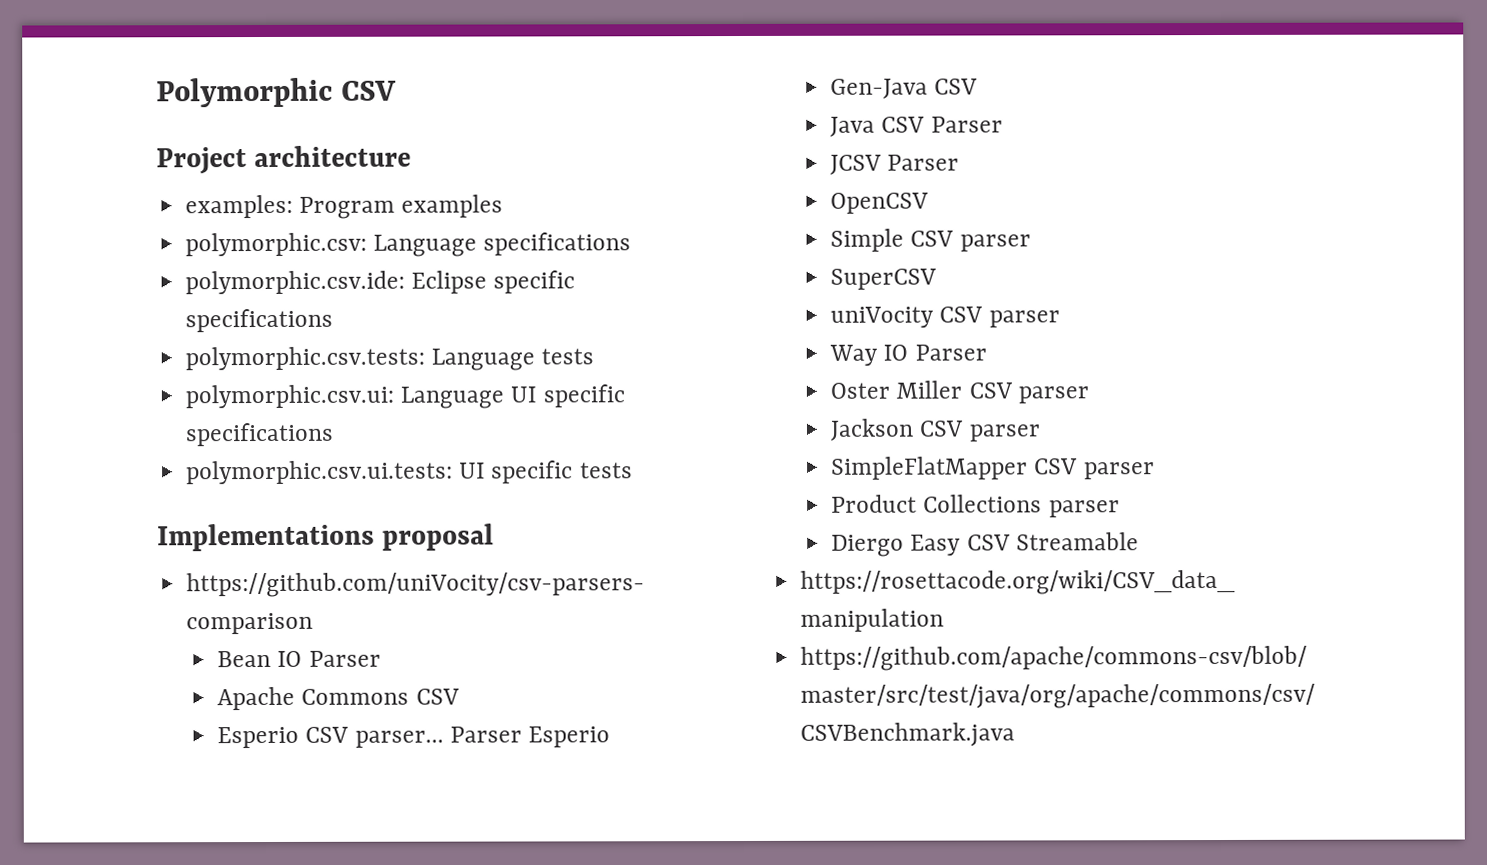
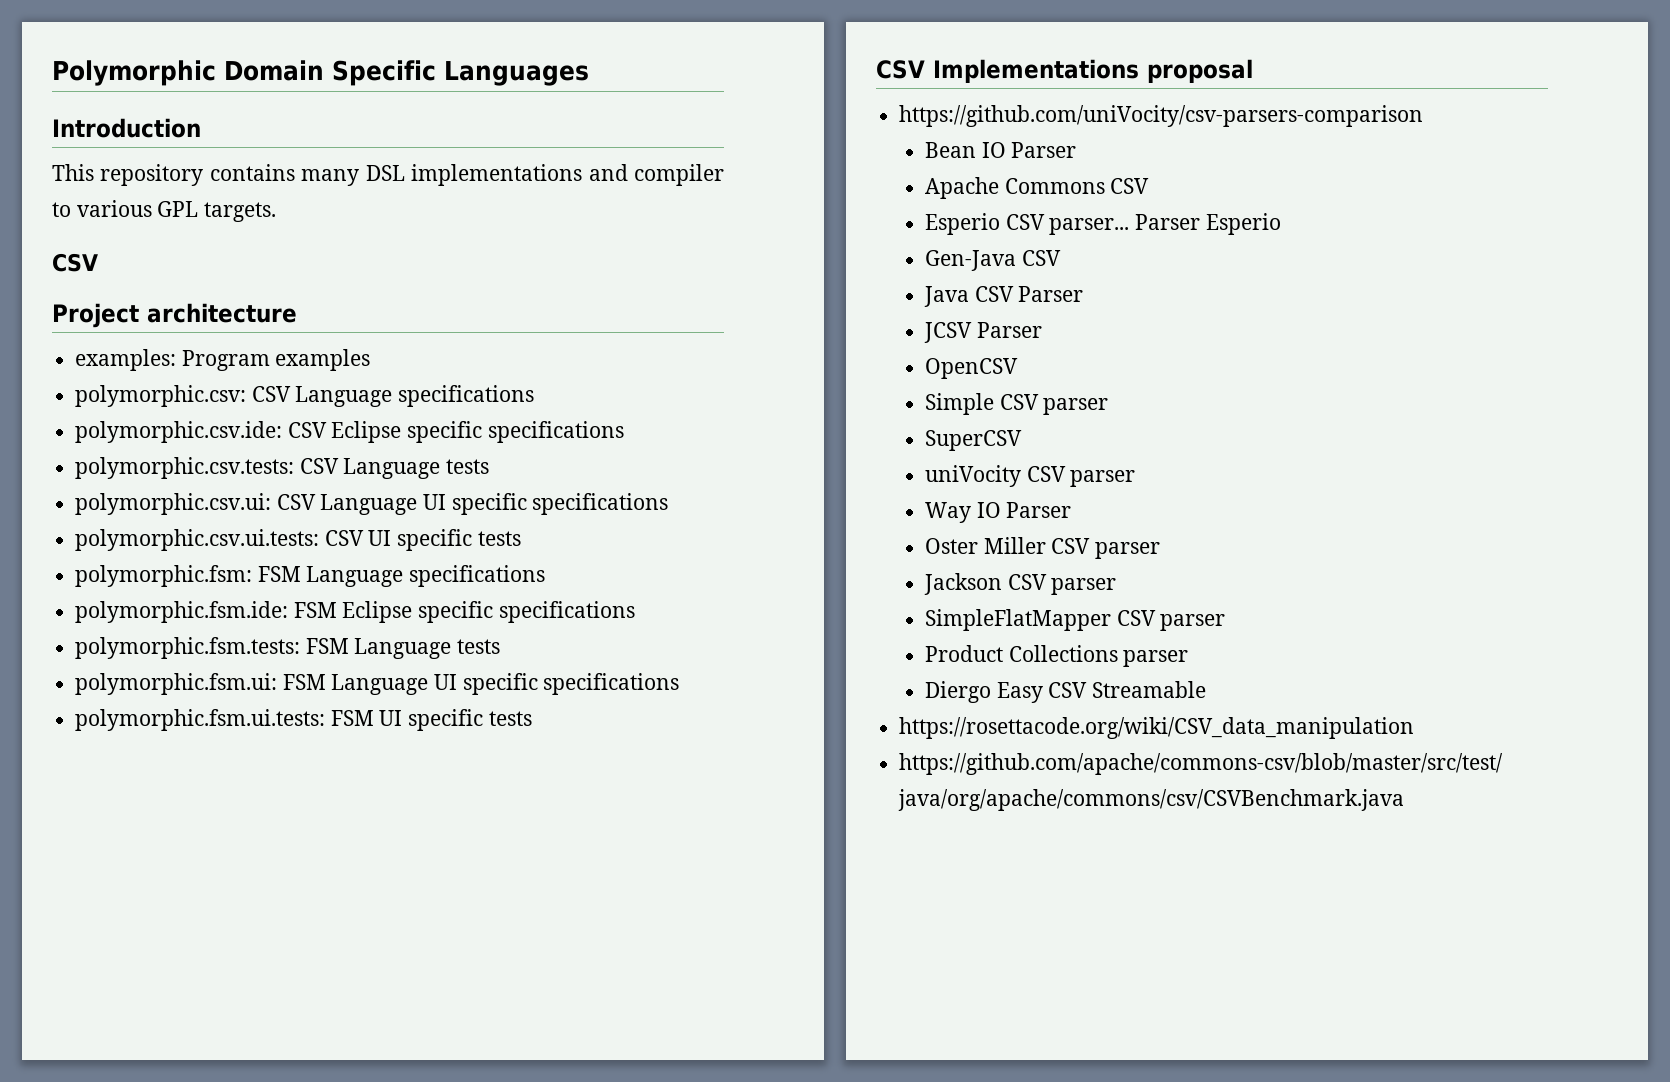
- Polymorphic CSV
+ Polymorphic Domain Specific Languages
+ Introduction
+ This repository contains many DSL implementations and compiler to various GPL targets.
+ CSV
- polymorphic.csv: Language specifications
+ polymorphic.csv: CSV Language specifications
- polymorphic.csv.ide: Eclipse specific specifications
+ polymorphic.csv.ide: CSV Eclipse specific specifications
- polymorphic.csv.tests: Language tests
+ polymorphic.csv.tests: CSV Language tests
- polymorphic.csv.ui: Language UI specific specifications
+ polymorphic.csv.ui: CSV Language UI specific specifications
- polymorphic.csv.ui.tests: UI specific tests
- Implementations proposal
+ polymorphic.csv.ui.tests: CSV UI specific tests
+ polymorphic.fsm: FSM Language specifications
+ polymorphic.fsm.ide: FSM Eclipse specific specifications
+ polymorphic.fsm.tests: FSM Language tests
+ polymorphic.fsm.ui: FSM Language UI specific specifications
+ polymorphic.fsm.ui.tests: FSM UI specific tests
+ CSV Implementations proposal

